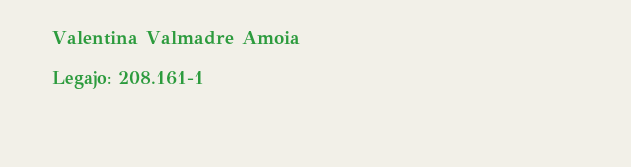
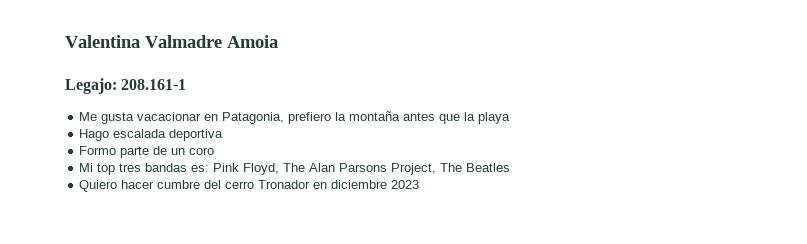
+ Me gusta vacacionar en Patagonia, prefiero la montaña antes que la playa
+ Hago escalada deportiva
+ Formo parte de un coro
+ Mi top tres bandas es: Pink Floyd, The Alan Parsons Project, The Beatles
+ Quiero hacer cumbre del cerro Tronador en diciembre 2023

